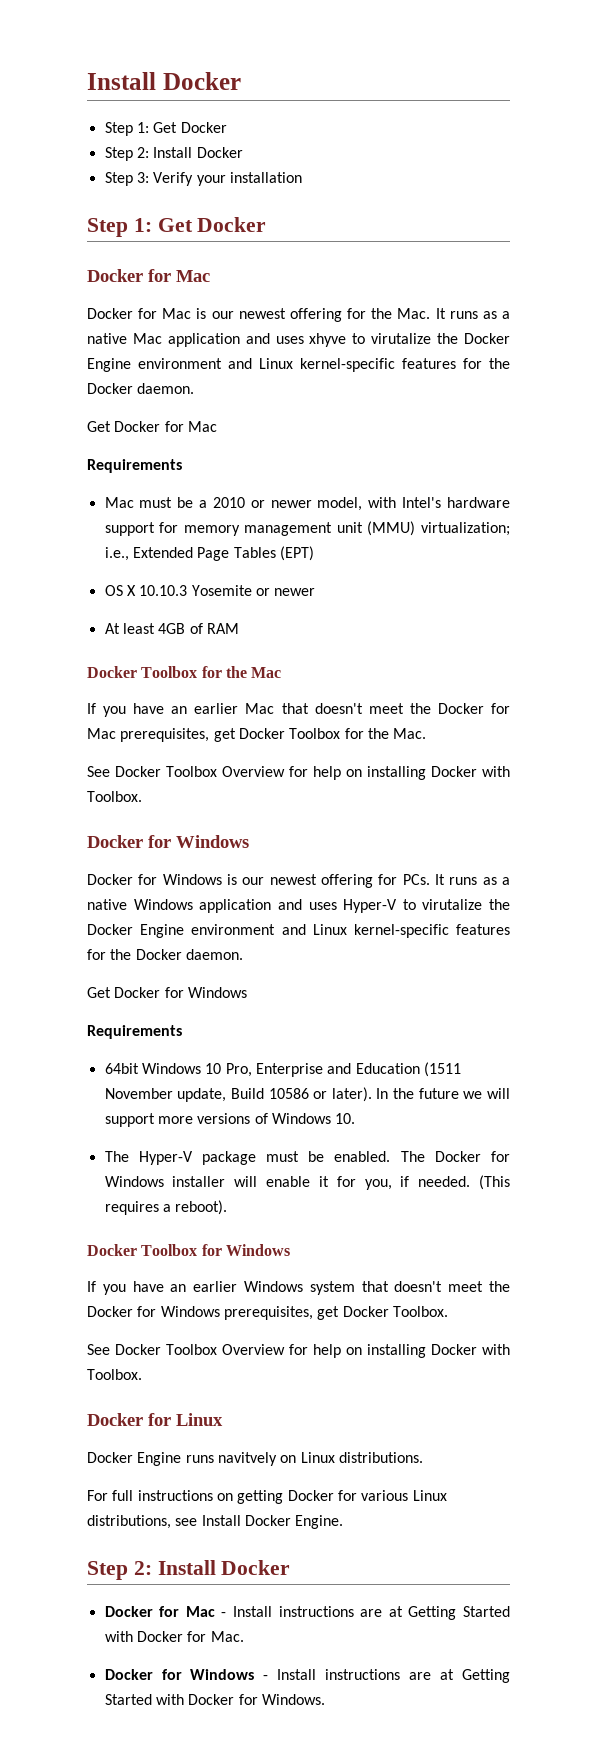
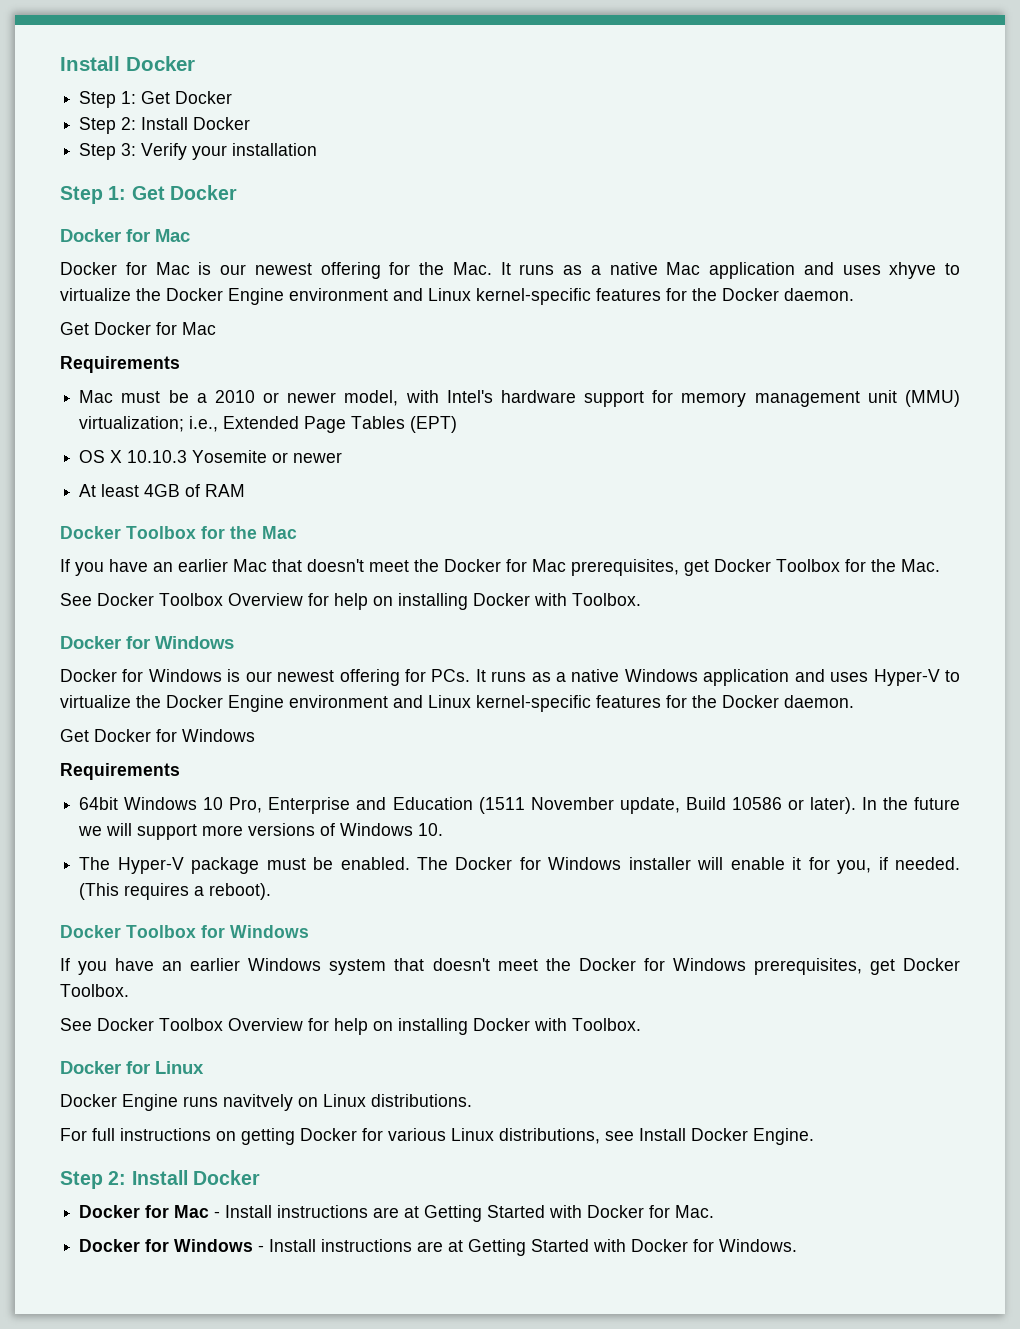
- Docker for Mac is our newest offering for the Mac. It runs as a native Mac application and uses xhyve to virutalize the Docker Engine environment and Linux kernel-specific features for the Docker daemon.
+ Docker for Mac is our newest offering for the Mac. It runs as a native Mac application and uses xhyve to virtualize the Docker Engine environment and Linux kernel-specific features for the Docker daemon.
- Docker for Windows is our newest offering for PCs. It runs as a native Windows application and uses Hyper-V to virutalize the Docker Engine environment and Linux kernel-specific features for the Docker daemon.
+ Docker for Windows is our newest offering for PCs. It runs as a native Windows application and uses Hyper-V to virtualize the Docker Engine environment and Linux kernel-specific features for the Docker daemon.

